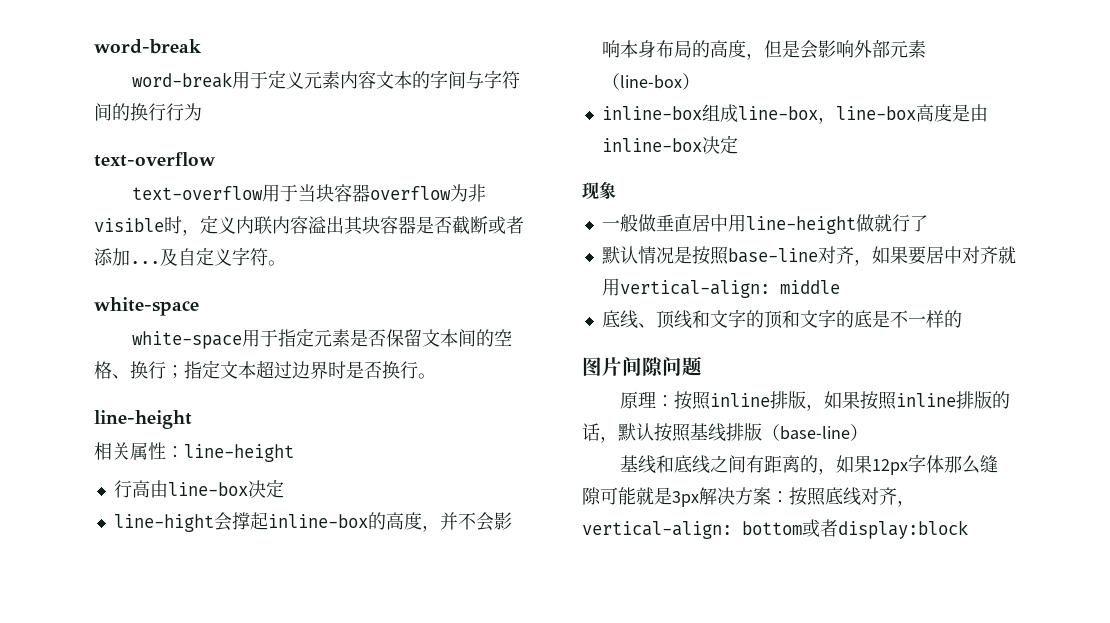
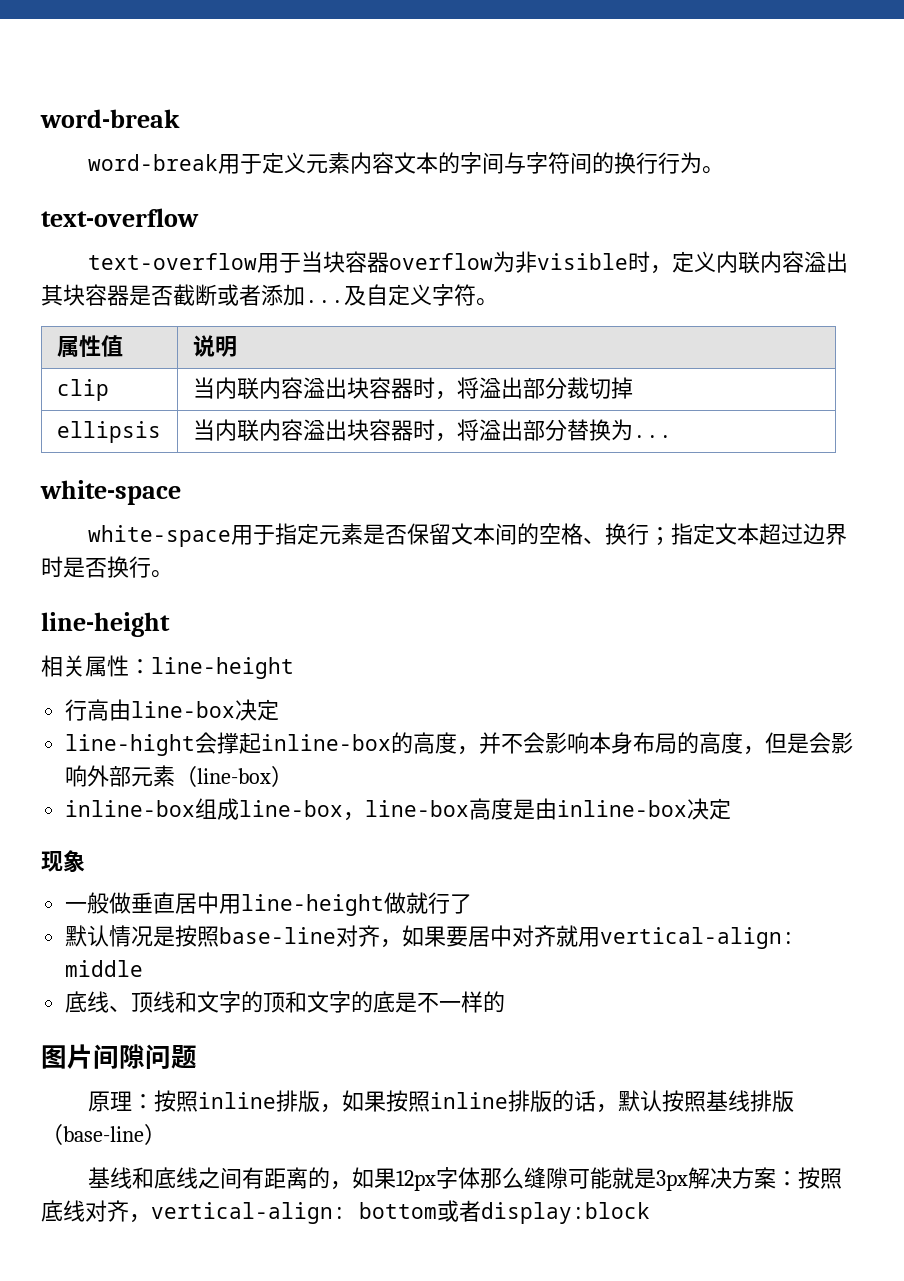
- word-break用于定义元素内容文本的字间与字符间的换行行为
+ word-break用于定义元素内容文本的字间与字符间的换行行为。
+ 属性值 | 说明
+ clip | 当内联内容溢出块容器时，将溢出部分裁切掉
+ ellipsis | 当内联内容溢出块容器时，将溢出部分替换为...

